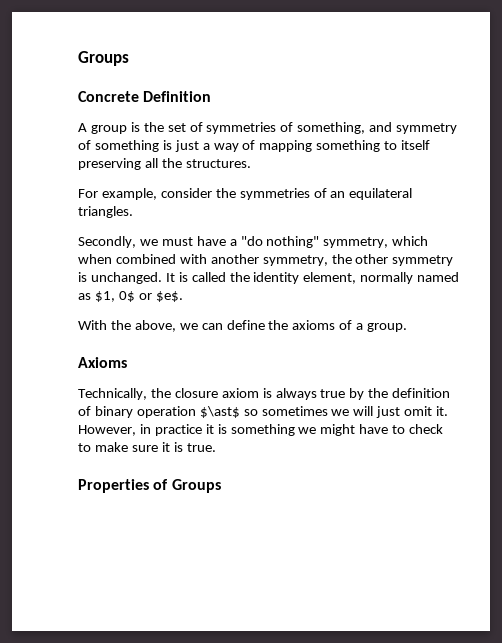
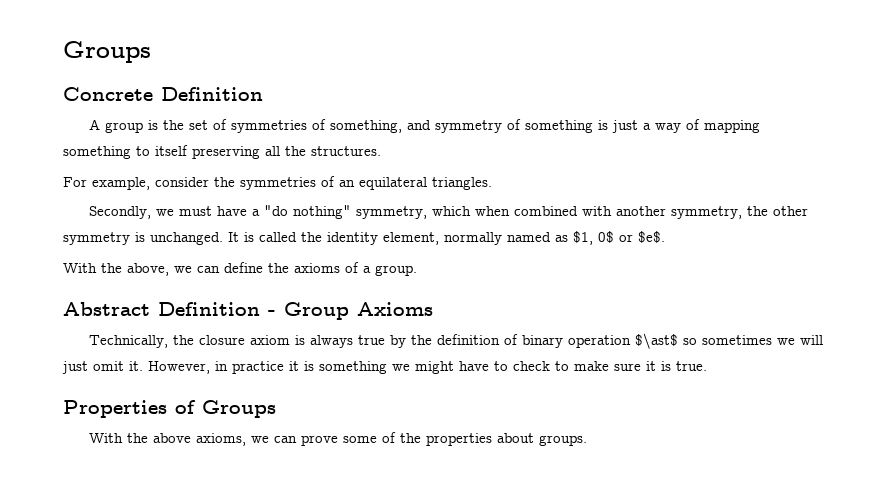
- Axioms
+ Abstract Definition - Group Axioms
+ With the above axioms, we can prove some of the properties about groups.

